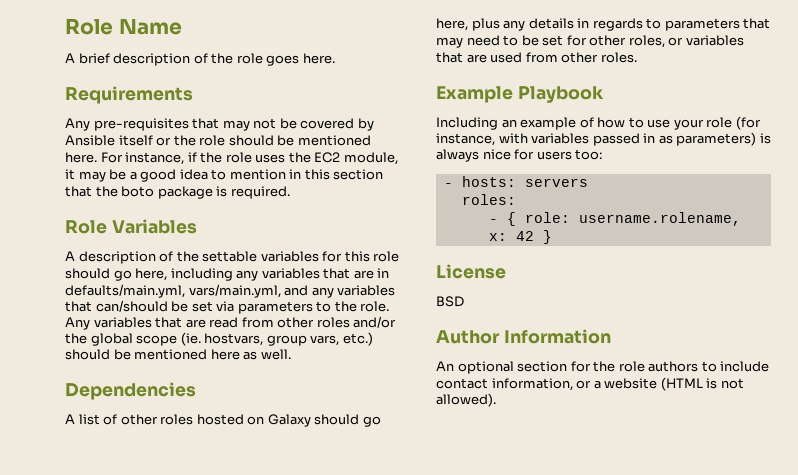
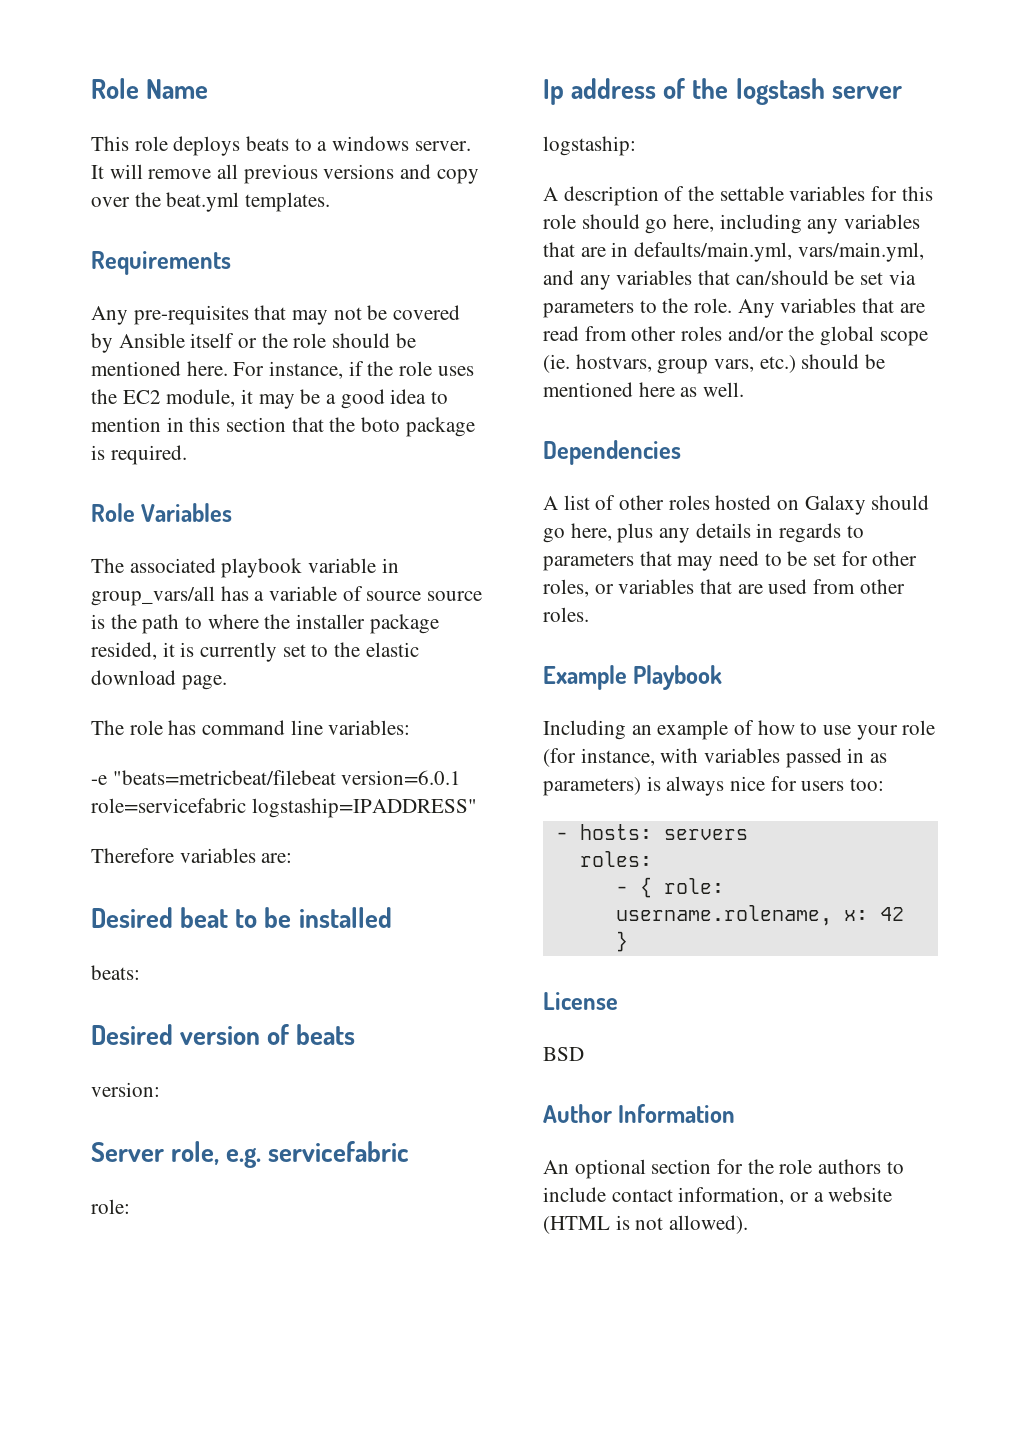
- A brief description of the role goes here.
+ This role deploys beats to a windows server. It will remove all previous versions and copy over the beat.yml templates.
+ The associated playbook variable in group_vars/all has a variable of source source is the path to where the installer package resided, it is currently set to the elastic download page.
+ The role has command line variables:
+ -e "beats=metricbeat/filebeat version=6.0.1 role=servicefabric logstaship=IPADDRESS"
+ Therefore variables are:
+ Desired beat to be installed
+ beats:
+ Desired version of beats
+ version:
+ Server role, e.g. servicefabric
+ role:
+ Ip address of the logstash server
+ logstaship:

